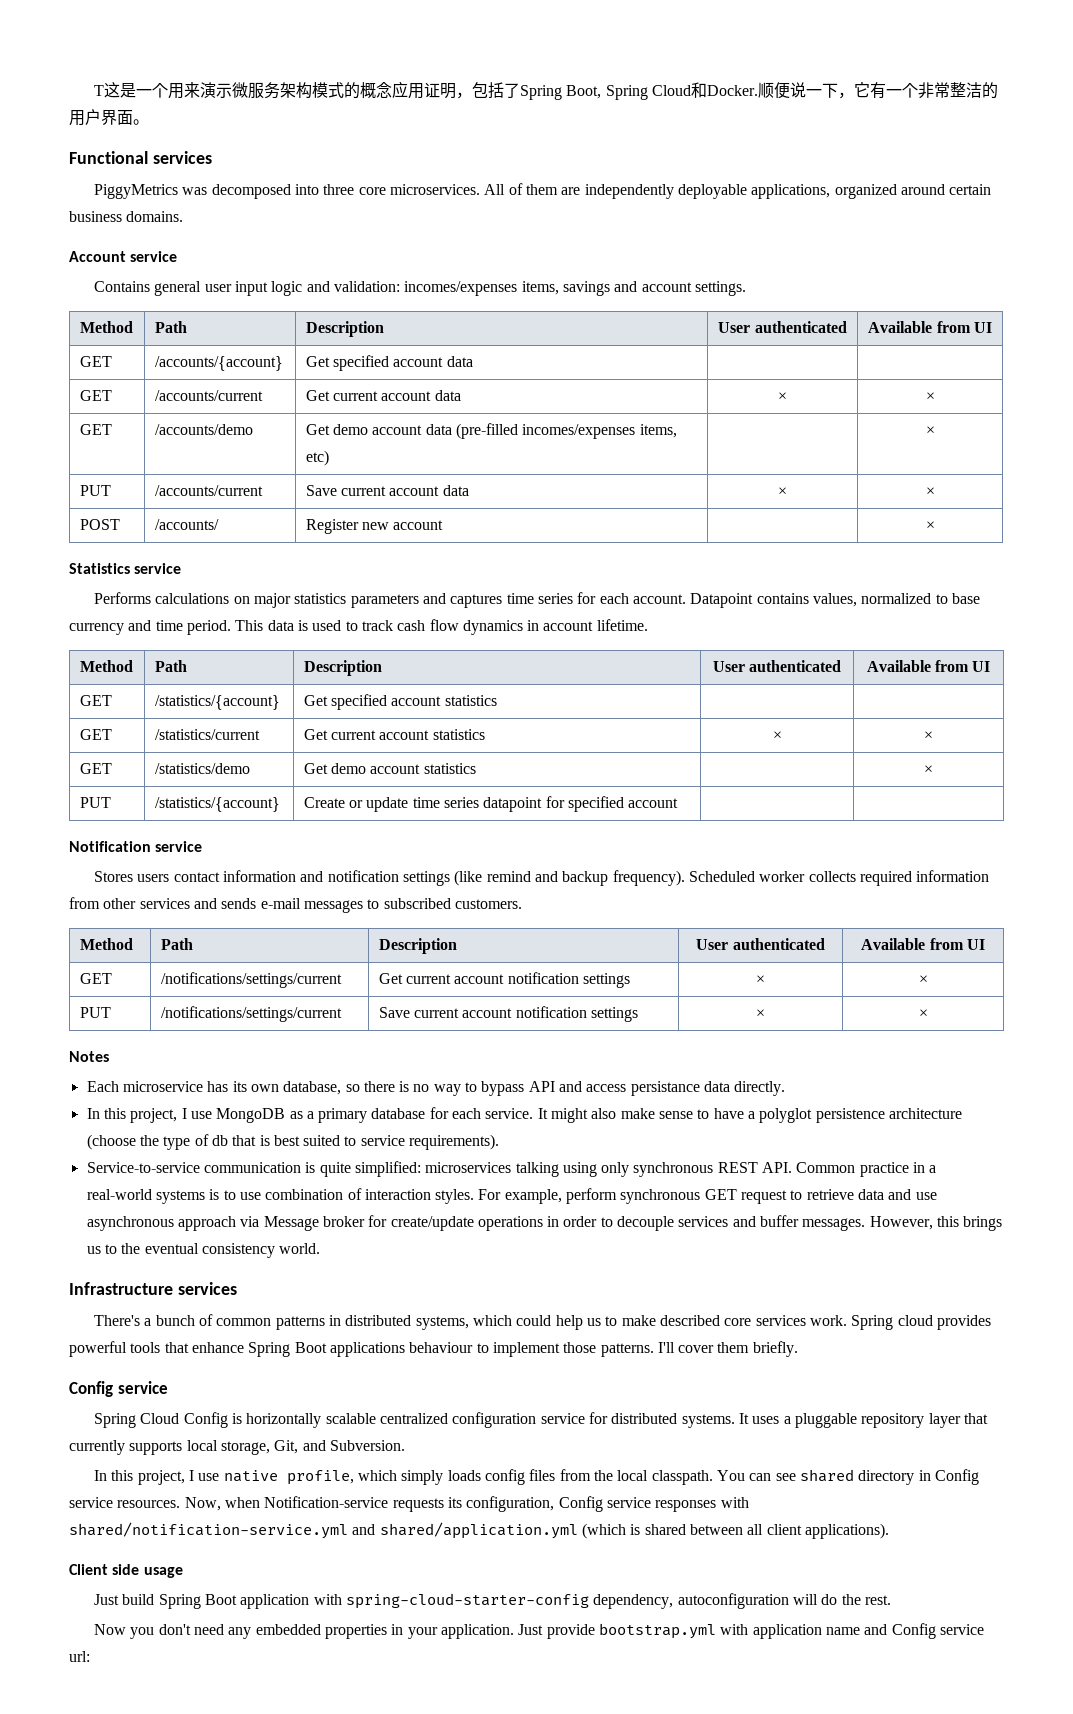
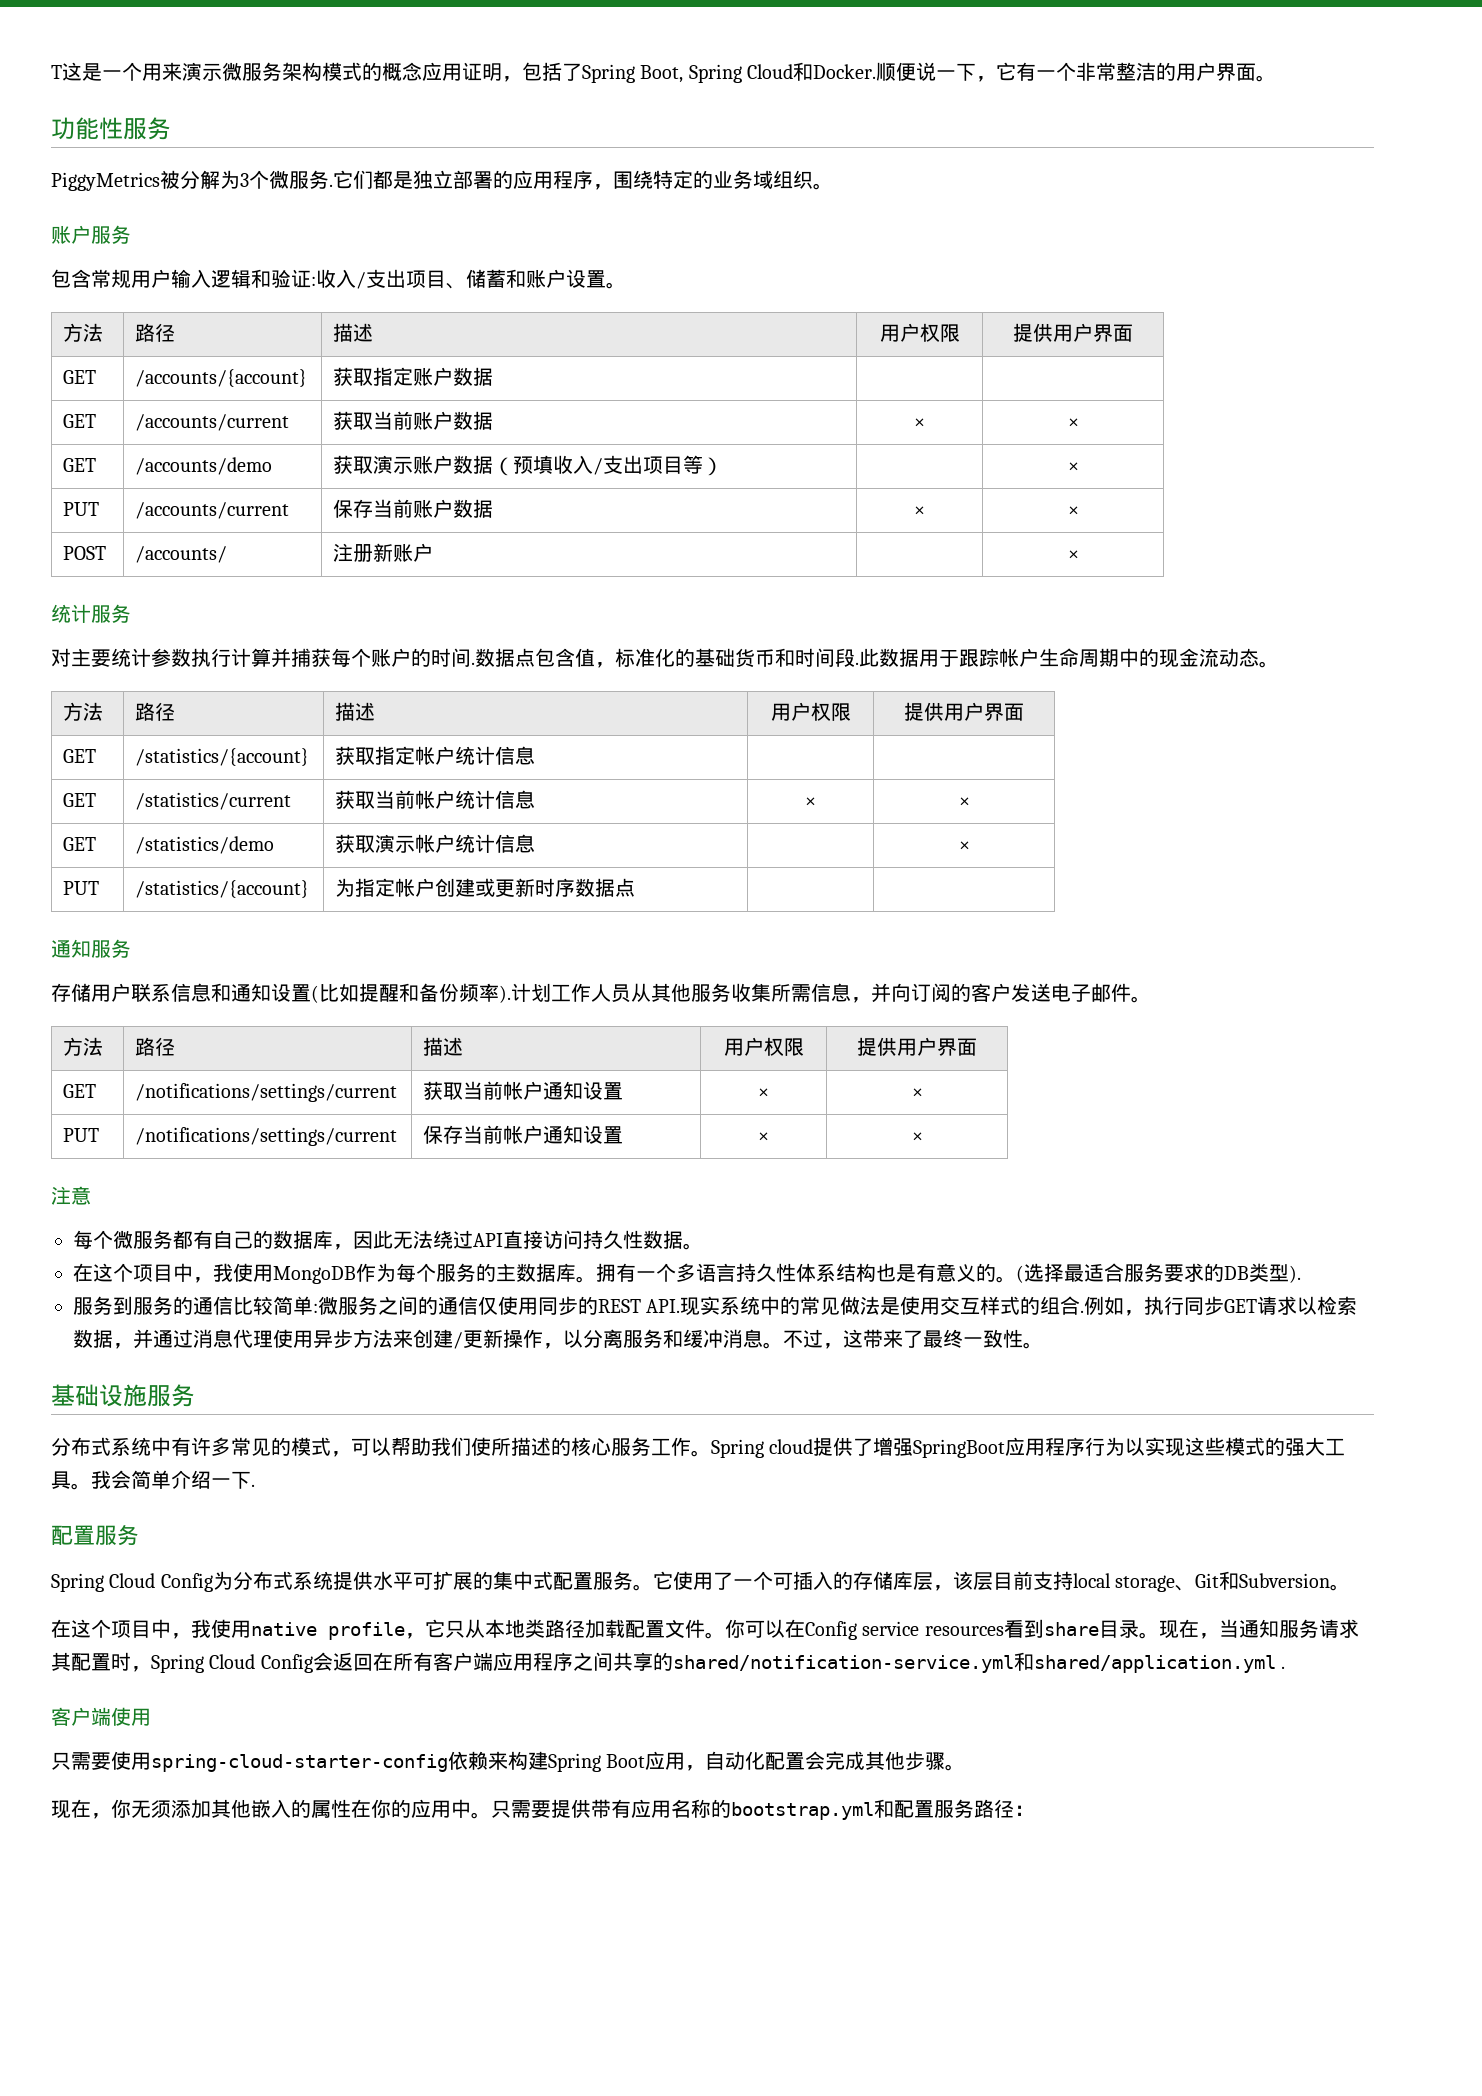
- Functional services
+ 功能性服务
- PiggyMetrics was decomposed into three core microservices. All of them are independently deployable applications, organized around certain business domains.
- Account service
- Contains general user input logic and validation: incomes/expenses items, savings and account settings.
- Method | Path | Description | User authenticated | Available from UI
- GET | /accounts/{account} | Get specified account data | |
- GET | /accounts/current | Get current account data | × | ×
- GET | /accounts/demo | Get demo account data (pre-filled incomes/expenses items, etc) | | ×
+ PiggyMetrics被分解为3个微服务.它们都是独立部署的应用程序，围绕特定的业务域组织。
+ 账户服务
+ 包含常规用户输入逻辑和验证:收入/支出项目、储蓄和账户设置。
+ 方法 | 路径 | 描述 | 用户权限 | 提供用户界面
+ GET | /accounts/{account} | 获取指定账户数据 | |
+ GET | /accounts/current | 获取当前账户数据 | × | ×
+ GET | /accounts/demo | 获取演示账户数据（预填收入/支出项目等） | | ×
- PUT | /accounts/current | Save current account data | × | ×
+ PUT | /accounts/current | 保存当前账户数据 | × | ×
- POST | /accounts/ | Register new account | | ×
- Statistics service
- Performs calculations on major statistics parameters and captures time series for each account. Datapoint contains values, normalized to base currency and time period. This data is used to track cash flow dynamics in account lifetime.
- Method | Path | Description | User authenticated | Available from UI
- GET | /statistics/{account} | Get specified account statistics | |
- GET | /statistics/current | Get current account statistics | × | ×
- GET | /statistics/demo | Get demo account statistics | | ×
- PUT | /statistics/{account} | Create or update time series datapoint for specified account | |
- Notification service
- Stores users contact information and notification settings (like remind and backup frequency). Scheduled worker collects required information from other services and sends e-mail messages to subscribed customers.
- Method | Path | Description | User authenticated | Available from UI
- GET | /notifications/settings/current | Get current account notification settings | × | ×
- PUT | /notifications/settings/current | Save current account notification settings | × | ×
- Notes
- Each microservice has its own database, so there is no way to bypass API and access persistance data directly.
- In this project, I use MongoDB as a primary database for each service. It might also make sense to have a polyglot persistence architecture (сhoose the type of db that is best suited to service requirements).
- Service-to-service communication is quite simplified: microservices talking using only synchronous REST API. Common practice in a real-world systems is to use combination of interaction styles. For example, perform synchronous GET request to retrieve data and use asynchronous approach via Message broker for create/update operations in order to decouple services and buffer messages. However, this brings us to the eventual consistency world.
- Infrastructure services
- There's a bunch of common patterns in distributed systems, which could help us to make described core services work. Spring cloud provides powerful tools that enhance Spring Boot applications behaviour to implement those patterns. I'll cover them briefly.
- Config service
- Spring Cloud Config is horizontally scalable centralized configuration service for distributed systems. It uses a pluggable repository layer that currently supports local storage, Git, and Subversion.
- In this project, I use native profile, which simply loads config files from the local classpath. You can see shared directory in Config service resources. Now, when Notification-service requests its configuration, Config service responses with shared/notification-service.yml and shared/application.yml (which is shared between all client applications).
- Client side usage
- Just build Spring Boot application with spring-cloud-starter-config dependency, autoconfiguration will do the rest.
- Now you don't need any embedded properties in your application. Just provide bootstrap.yml with application name and Config service url:
+ POST | /accounts/ | 注册新账户 | | ×
+ 统计服务
+ 对主要统计参数执行计算并捕获每个账户的时间.数据点包含值，标准化的基础货币和时间段.此数据用于跟踪帐户生命周期中的现金流动态。
+ 方法 | 路径 | 描述 | 用户权限 | 提供用户界面
+ GET | /statistics/{account} | 获取指定帐户统计信息 | |
+ GET | /statistics/current | 获取当前帐户统计信息 | × | ×
+ GET | /statistics/demo | 获取演示帐户统计信息 | | ×
+ PUT | /statistics/{account} | 为指定帐户创建或更新时序数据点 | |
+ 通知服务
+ 存储用户联系信息和通知设置(比如提醒和备份频率).计划工作人员从其他服务收集所需信息，并向订阅的客户发送电子邮件。
+ 方法 | 路径 | 描述 | 用户权限 | 提供用户界面
+ GET | /notifications/settings/current | 获取当前帐户通知设置 | × | ×
+ PUT | /notifications/settings/current | 保存当前帐户通知设置 | × | ×
+ 注意
+ 每个微服务都有自己的数据库，因此无法绕过API直接访问持久性数据。
+ 在这个项目中，我使用MongoDB作为每个服务的主数据库。拥有一个多语言持久性体系结构也是有意义的。(选择最适合服务要求的DB类型).
+ 服务到服务的通信比较简单:微服务之间的通信仅使用同步的REST API.现实系统中的常见做法是使用交互样式的组合.例如，执行同步GET请求以检索数据，并通过消息代理使用异步方法来创建/更新操作，以分离服务和缓冲消息。不过，这带来了最终一致性。
+ 基础设施服务
+ 分布式系统中有许多常见的模式，可以帮助我们使所描述的核心服务工作。Spring cloud提供了增强SpringBoot应用程序行为以实现这些模式的强大工具。我会简单介绍一下.
+ 配置服务
+ Spring Cloud Config为分布式系统提供水平可扩展的集中式配置服务。它使用了一个可插入的存储库层，该层目前支持local storage、Git和Subversion。
+ 在这个项目中，我使用native profile，它只从本地类路径加载配置文件。你可以在Config service resources看到share目录。现在，当通知服务请求其配置时，Spring Cloud Config会返回在所有客户端应用程序之间共享的shared/notification-service.yml和shared/application.yml .
+ 客户端使用
+ 只需要使用spring-cloud-starter-config依赖来构建Spring Boot应用，自动化配置会完成其他步骤。
+ 现在，你无须添加其他嵌入的属性在你的应用中。只需要提供带有应用名称的bootstrap.yml和配置服务路径：

